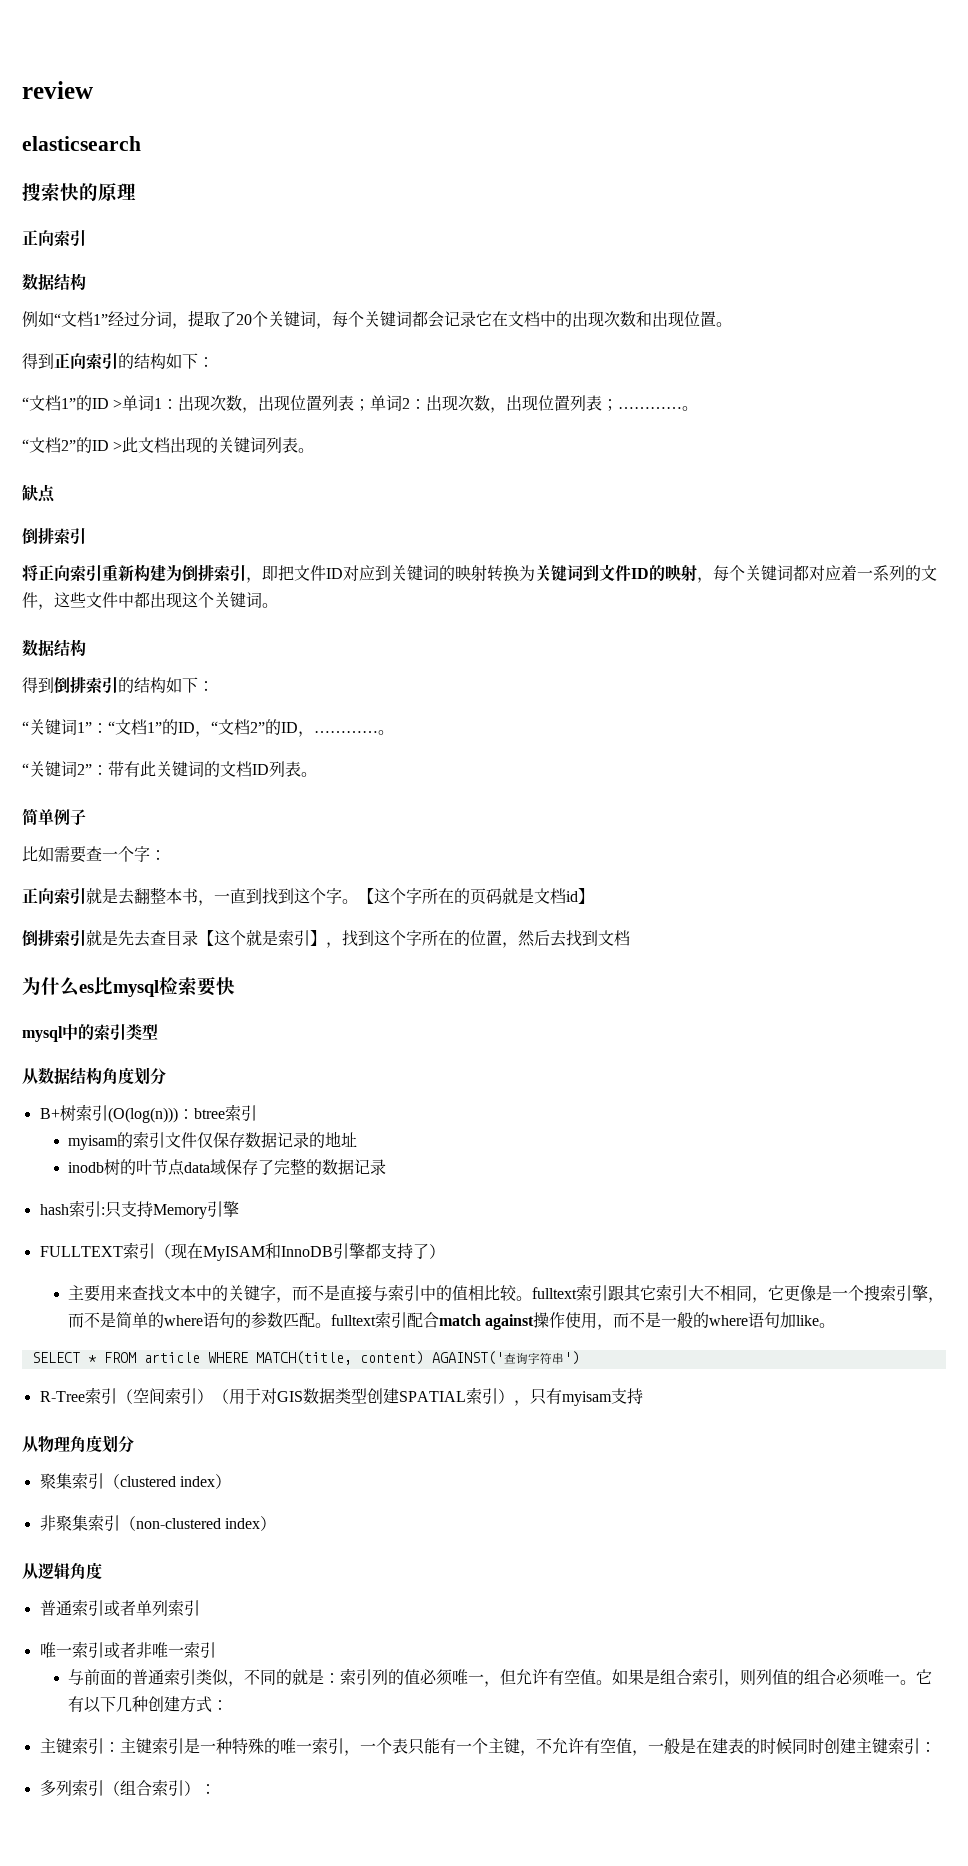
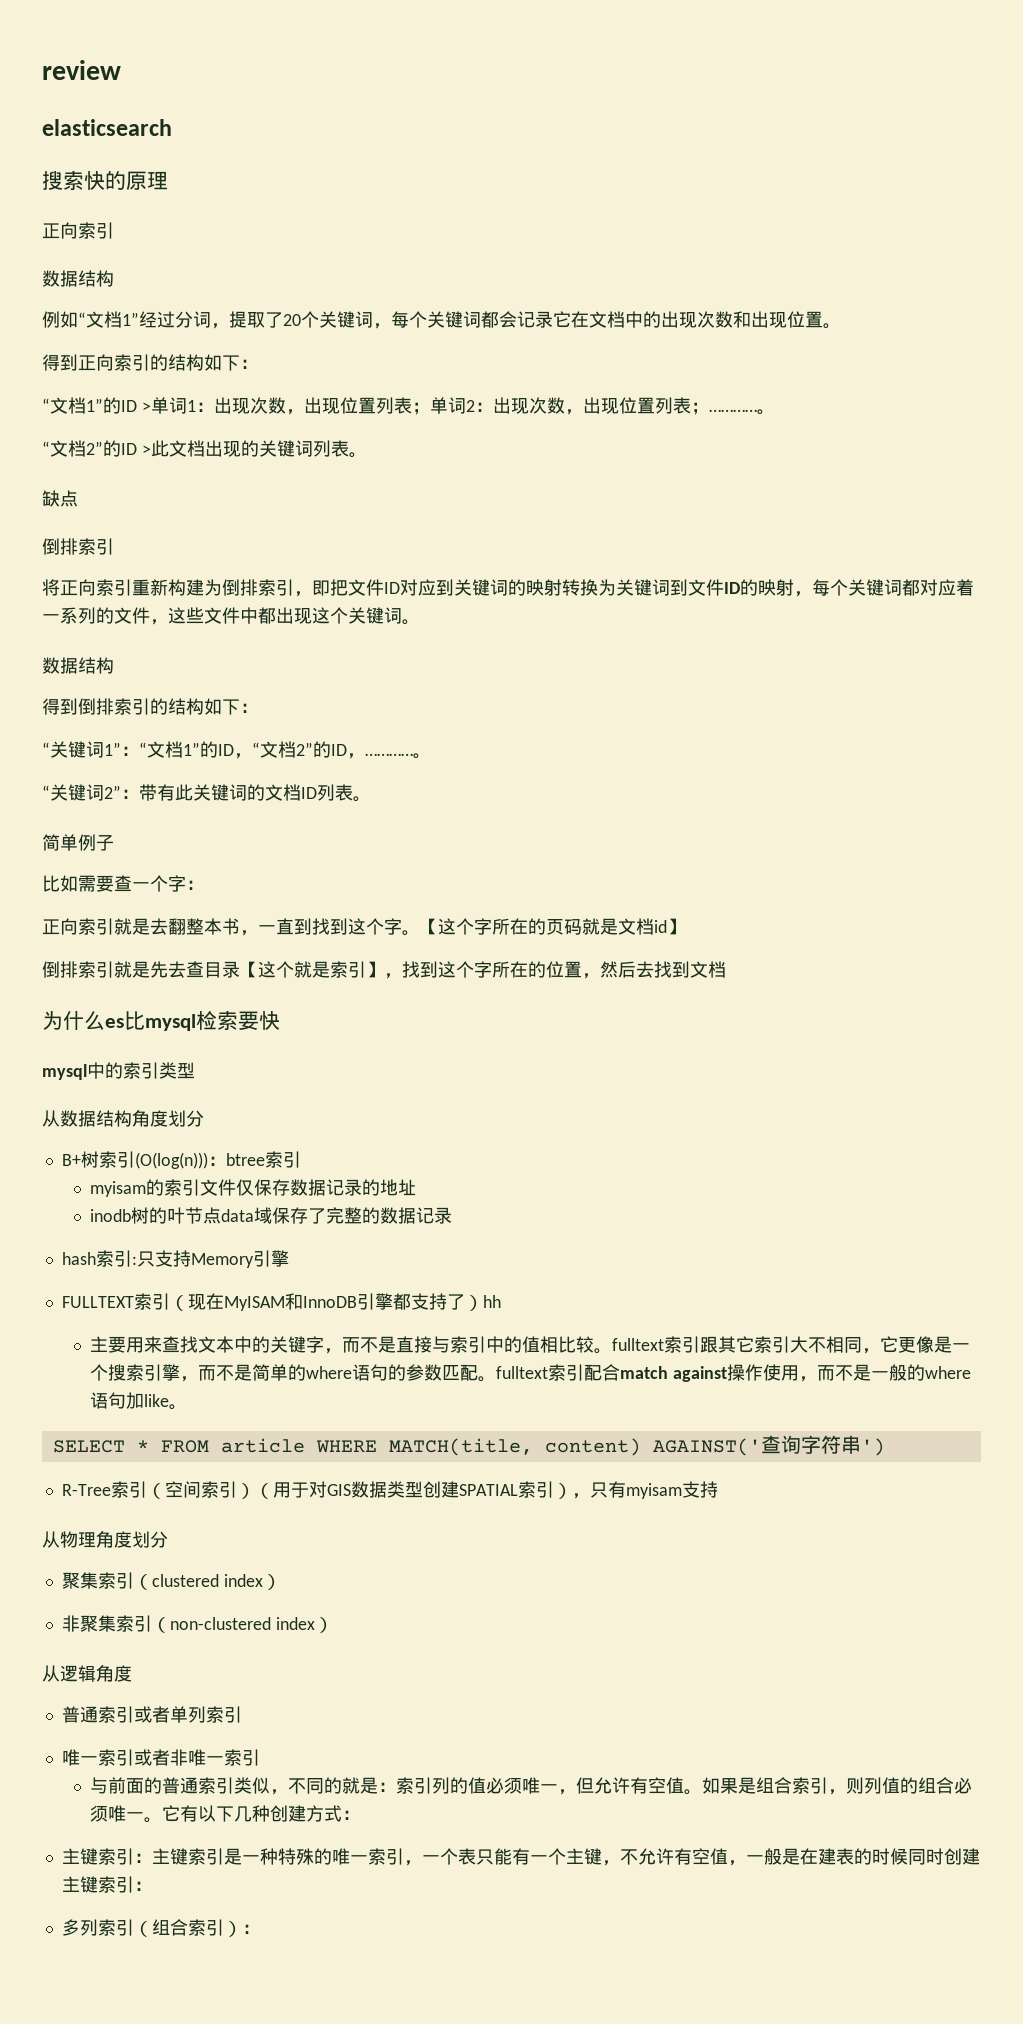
- FULLTEXT索引（现在MyISAM和InnoDB引擎都支持了）
+ FULLTEXT索引（现在MyISAM和InnoDB引擎都支持了）hh

